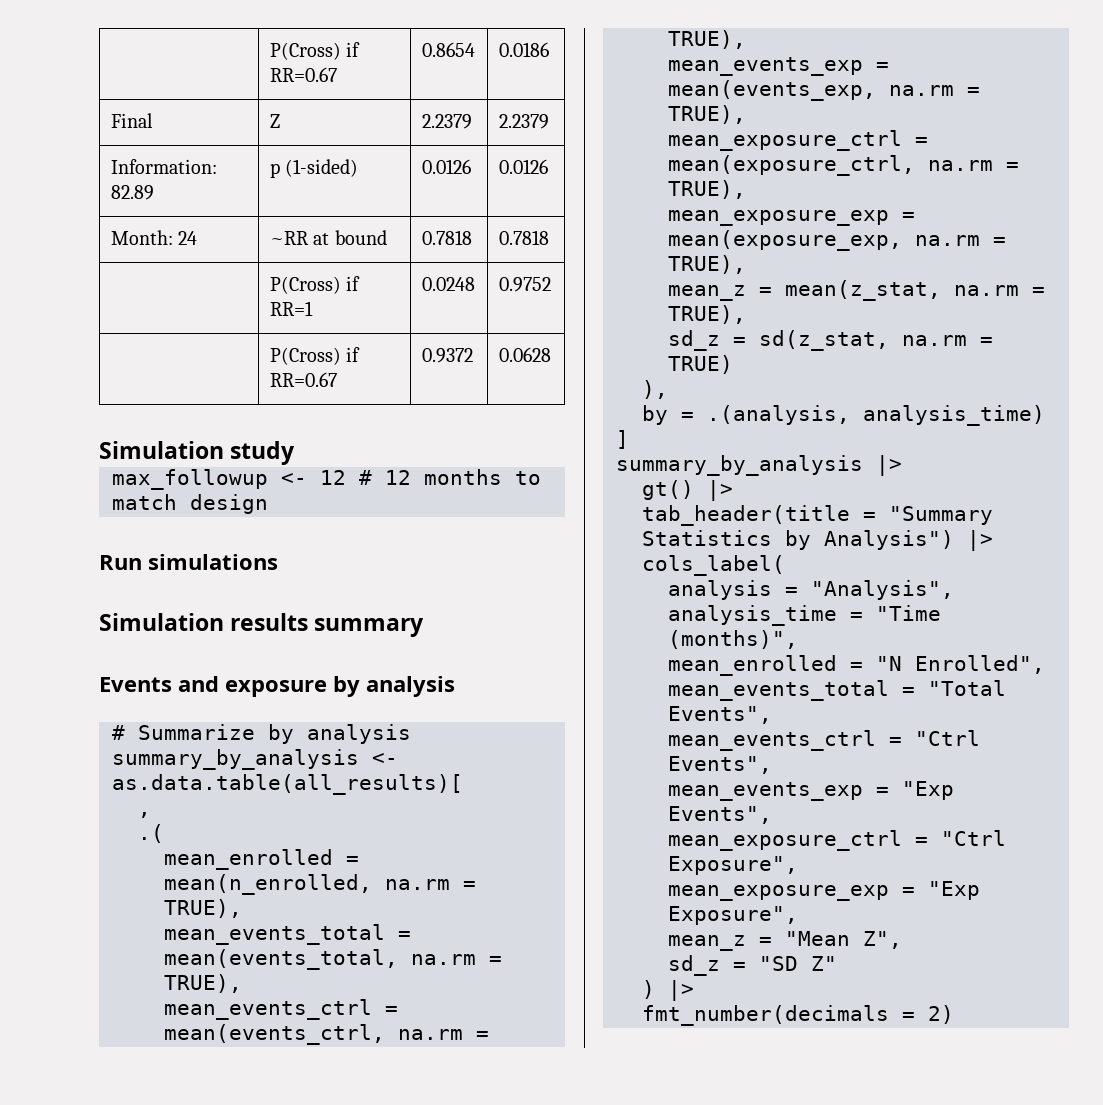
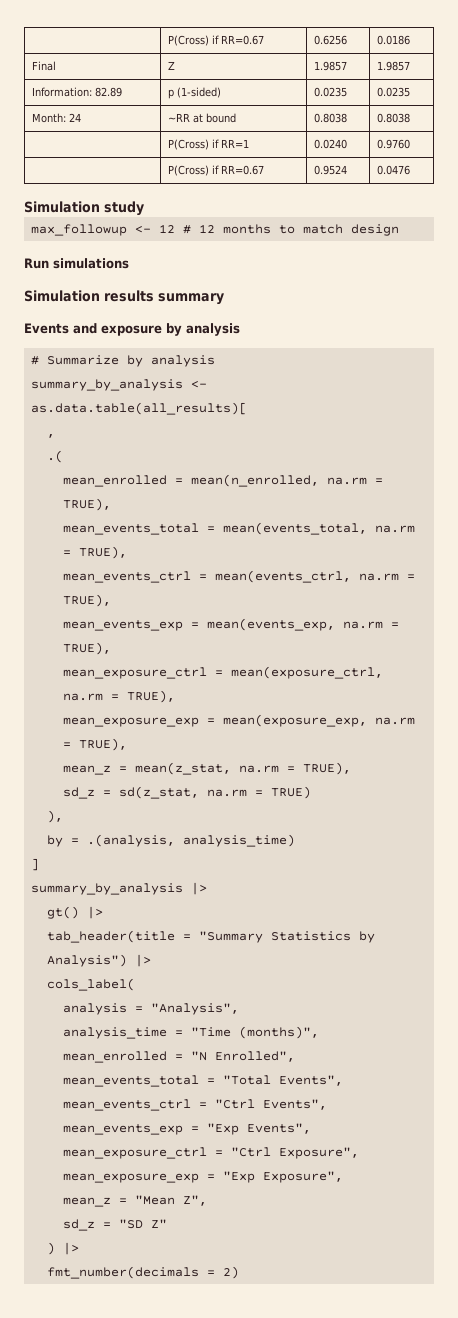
- | P(Cross) if RR=0.67 | 0.8654 | 0.0186
+ | P(Cross) if RR=0.67 | 0.6256 | 0.0186
- Final | Z | 2.2379 | 2.2379
+ Final | Z | 1.9857 | 1.9857
- Information: 82.89 | p (1-sided) | 0.0126 | 0.0126
+ Information: 82.89 | p (1-sided) | 0.0235 | 0.0235
- Month: 24 | ~RR at bound | 0.7818 | 0.7818
+ Month: 24 | ~RR at bound | 0.8038 | 0.8038
- | P(Cross) if RR=1 | 0.0248 | 0.9752
- | P(Cross) if RR=0.67 | 0.9372 | 0.0628
+ | P(Cross) if RR=1 | 0.0240 | 0.9760
+ | P(Cross) if RR=0.67 | 0.9524 | 0.0476

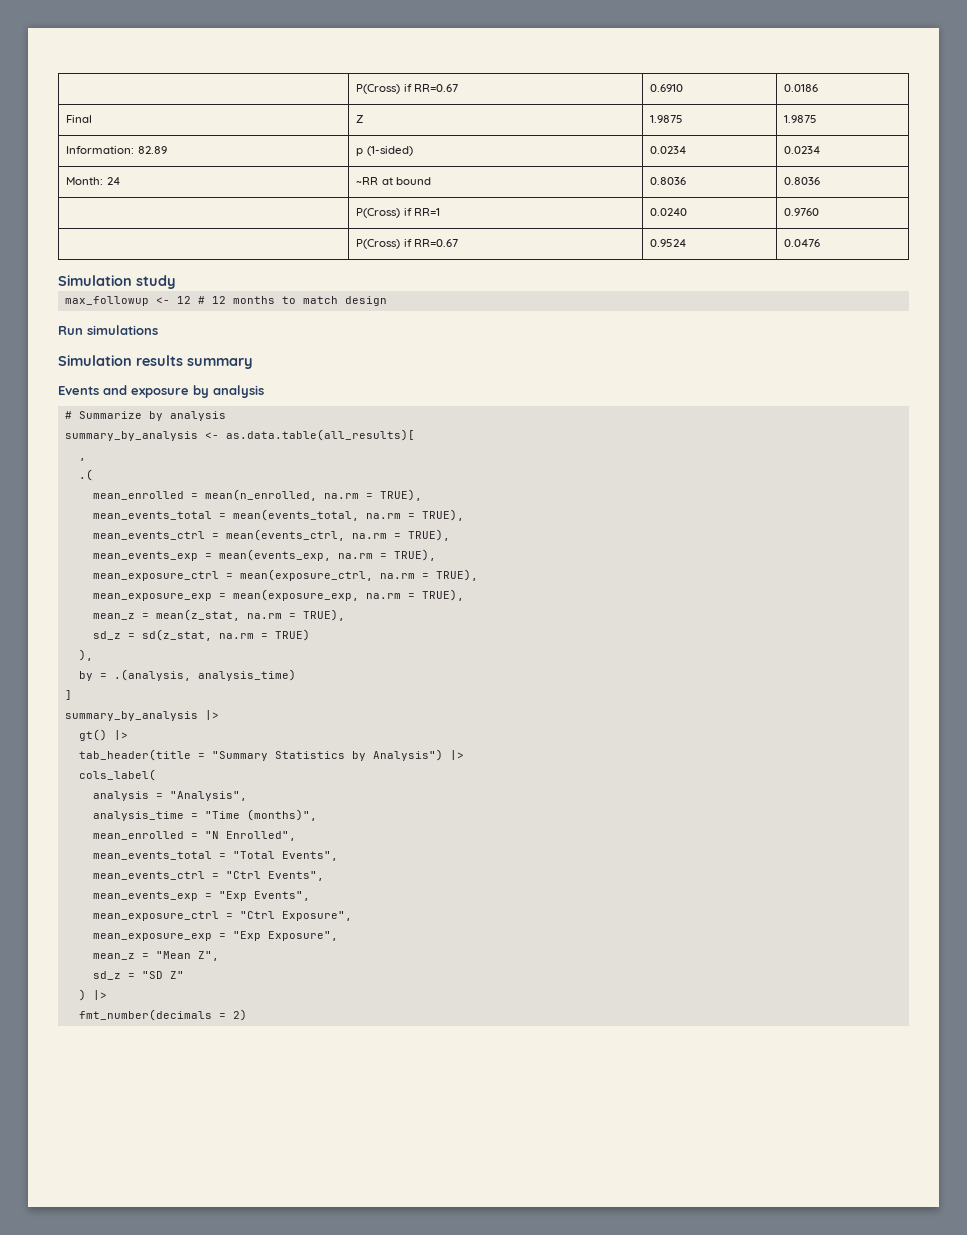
- | P(Cross) if RR=0.67 | 0.6256 | 0.0186
+ | P(Cross) if RR=0.67 | 0.6910 | 0.0186
- Final | Z | 1.9857 | 1.9857
+ Final | Z | 1.9875 | 1.9875
- Information: 82.89 | p (1-sided) | 0.0235 | 0.0235
+ Information: 82.89 | p (1-sided) | 0.0234 | 0.0234
- Month: 24 | ~RR at bound | 0.8038 | 0.8038
+ Month: 24 | ~RR at bound | 0.8036 | 0.8036

